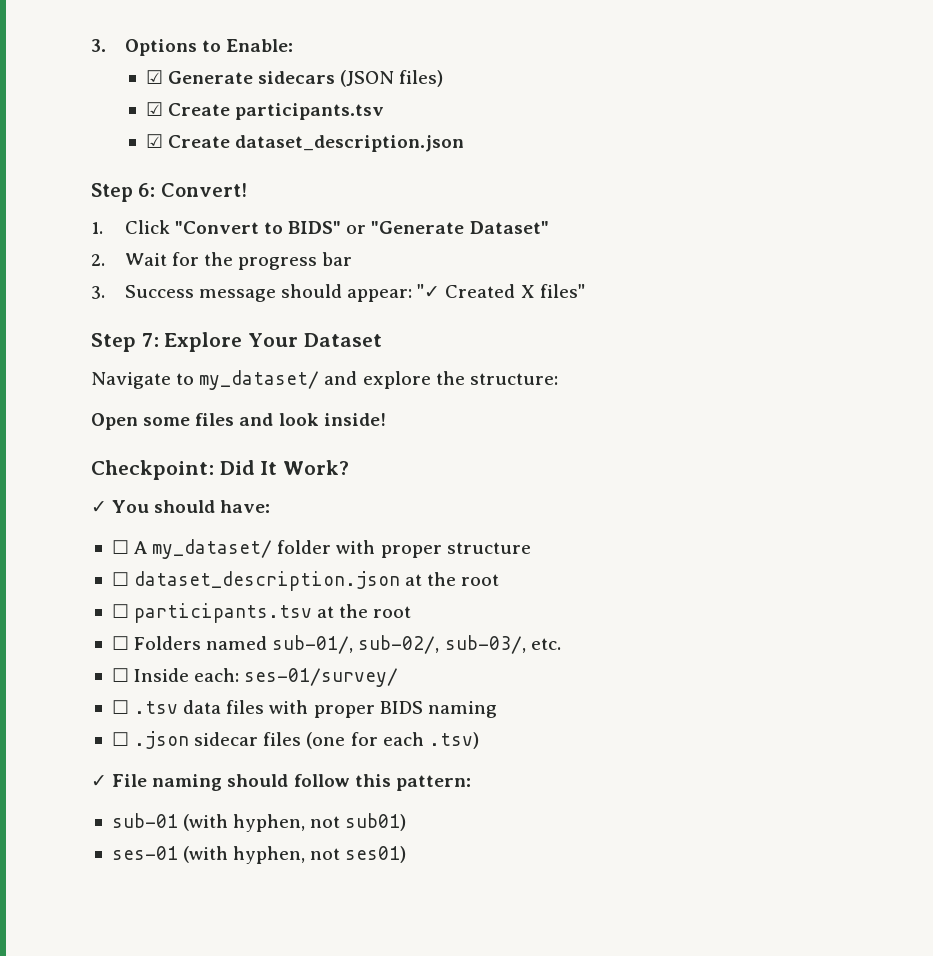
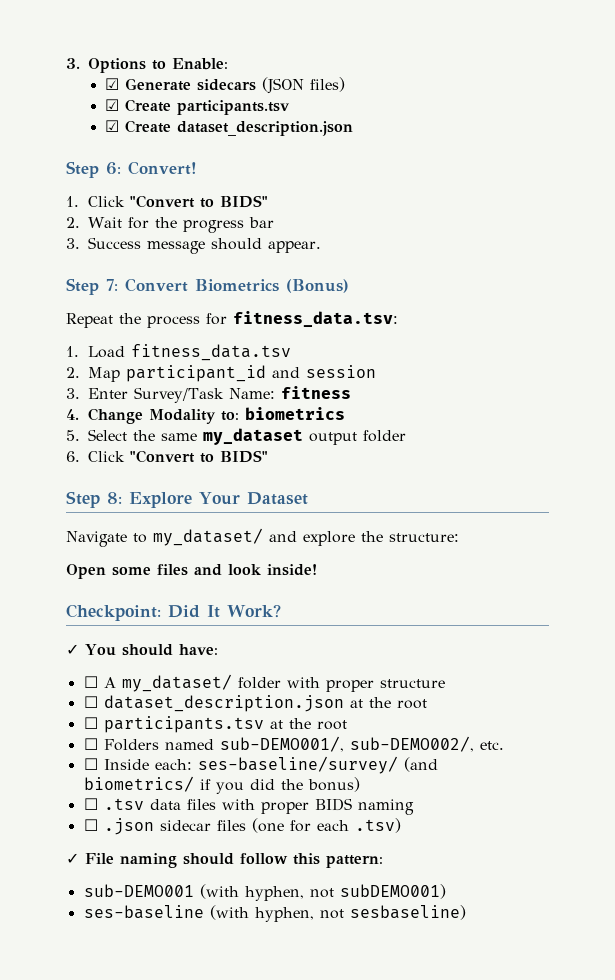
- 1. Click "Convert to BIDS" or "Generate Dataset"
+ 1. Click "Convert to BIDS"
- 3. Success message should appear: "✓ Created X files"
- Step 7: Explore Your Dataset
+ 3. Success message should appear.
+ Step 7: Convert Biometrics (Bonus)
+ Repeat the process for fitness_data.tsv:
+ 1. Load fitness_data.tsv
+ 2. Map participant_id and session
+ 3. Enter Survey/Task Name: fitness
+ 4. Change Modality to: biometrics
+ 5. Select the same my_dataset output folder
+ 6. Click "Convert to BIDS"
+ Step 8: Explore Your Dataset
- ☐ Folders named sub-01/, sub-02/, sub-03/, etc.
+ ☐ Folders named sub-DEMO001/, sub-DEMO002/, etc.
- ☐ Inside each: ses-01/survey/
+ ☐ Inside each: ses-baseline/survey/ (and biometrics/ if you did the bonus)
- sub-01 (with hyphen, not sub01)
- ses-01 (with hyphen, not ses01)
+ sub-DEMO001 (with hyphen, not subDEMO001)
+ ses-baseline (with hyphen, not sesbaseline)

